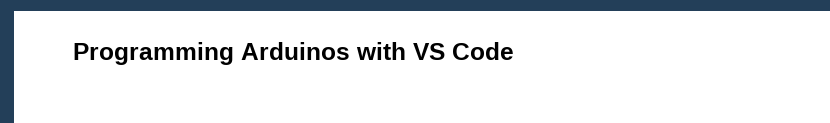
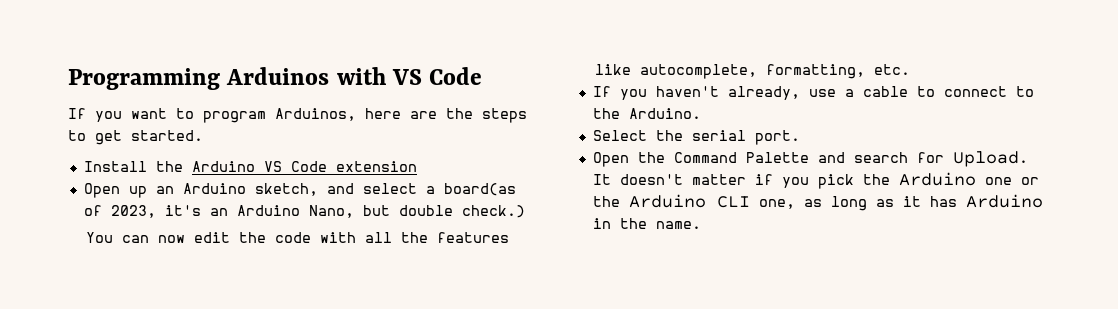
+ If you want to program Arduinos, here are the steps to get started.
+ Install the Arduino VS Code extension
+ Open up an Arduino sketch, and select a board(as of 2023, it's an Arduino Nano, but double check.)
+ You can now edit the code with all the features like autocomplete, formatting, etc.
+ If you haven't already, use a cable to connect to the Arduino.
+ Select the serial port.
+ Open the Command Palette and search for Upload. It doesn't matter if you pick the Arduino one or the Arduino CLI one, as long as it has Arduino in the name.

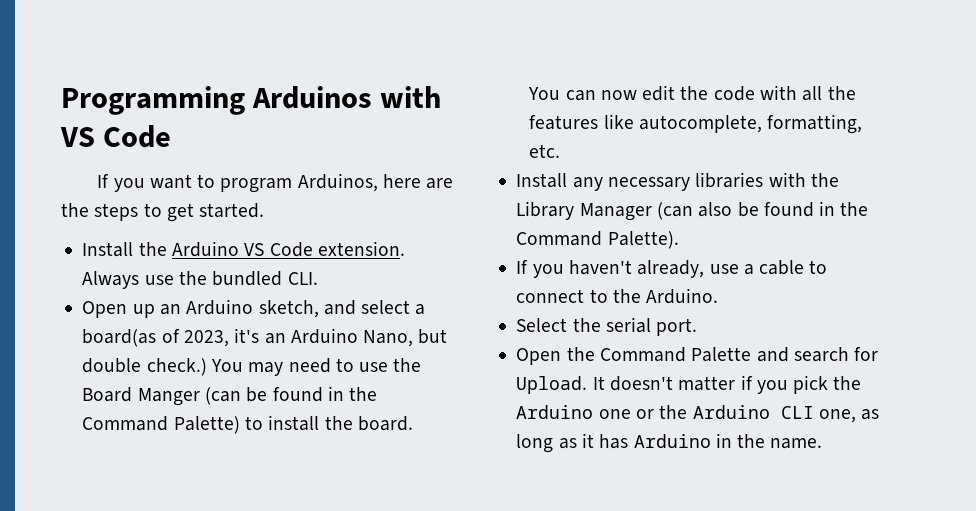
- Install the Arduino VS Code extension
+ Install the Arduino VS Code extension. Always use the bundled CLI.
+ You may need to use the Board Manger (can be found in the Command Palette) to install the board.
+ Install any necessary libraries with the Library Manager (can also be found in the Command Palette).

